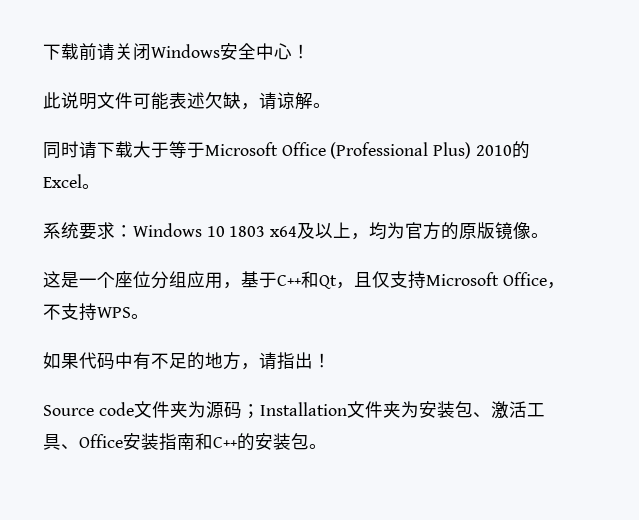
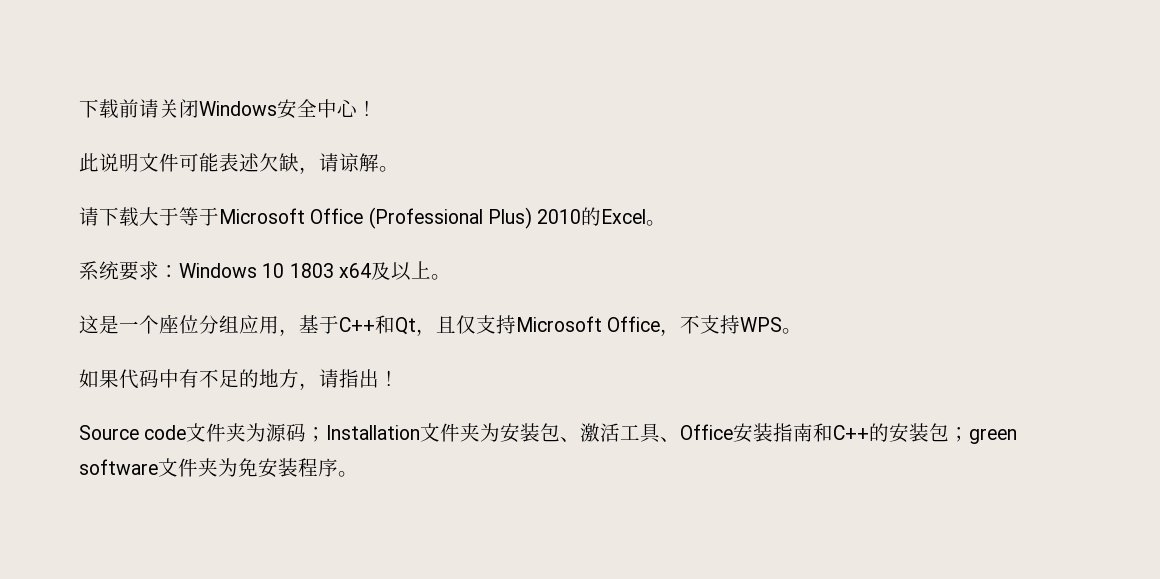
- 同时请下载大于等于Microsoft Office (Professional Plus) 2010的Excel。
+ 请下载大于等于Microsoft Office (Professional Plus) 2010的Excel。
- 系统要求：Windows 10 1803 x64及以上，均为官方的原版镜像。
+ 系统要求：Windows 10 1803 x64及以上。
- Source code文件夹为源码；Installation文件夹为安装包、激活工具、Office安装指南和C++的安装包。
+ Source code文件夹为源码；Installation文件夹为安装包、激活工具、Office安装指南和C++的安装包；green software文件夹为免安装程序。

